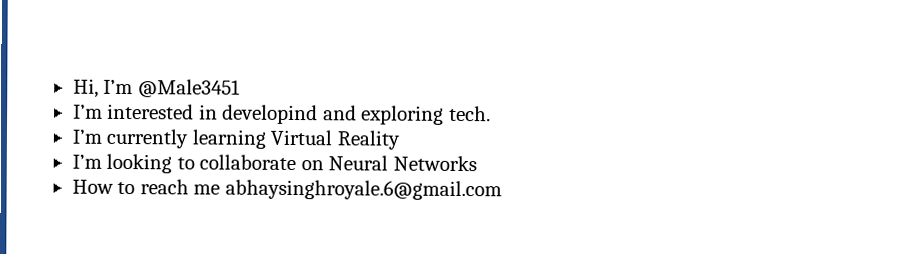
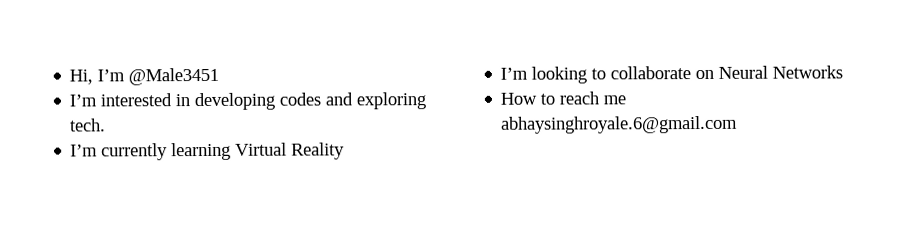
- I’m interested in developind and exploring tech.
+ I’m interested in developing codes and exploring tech.

